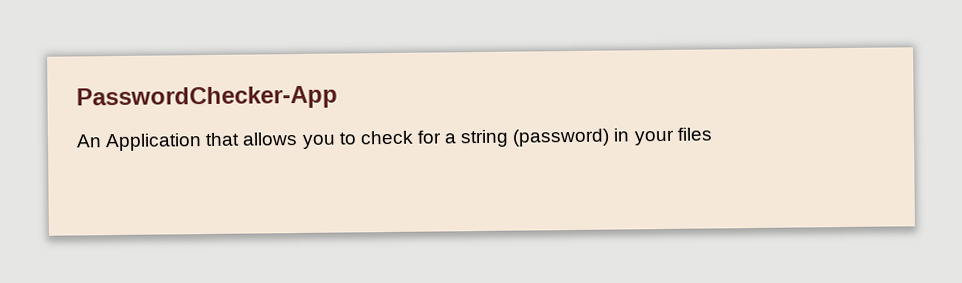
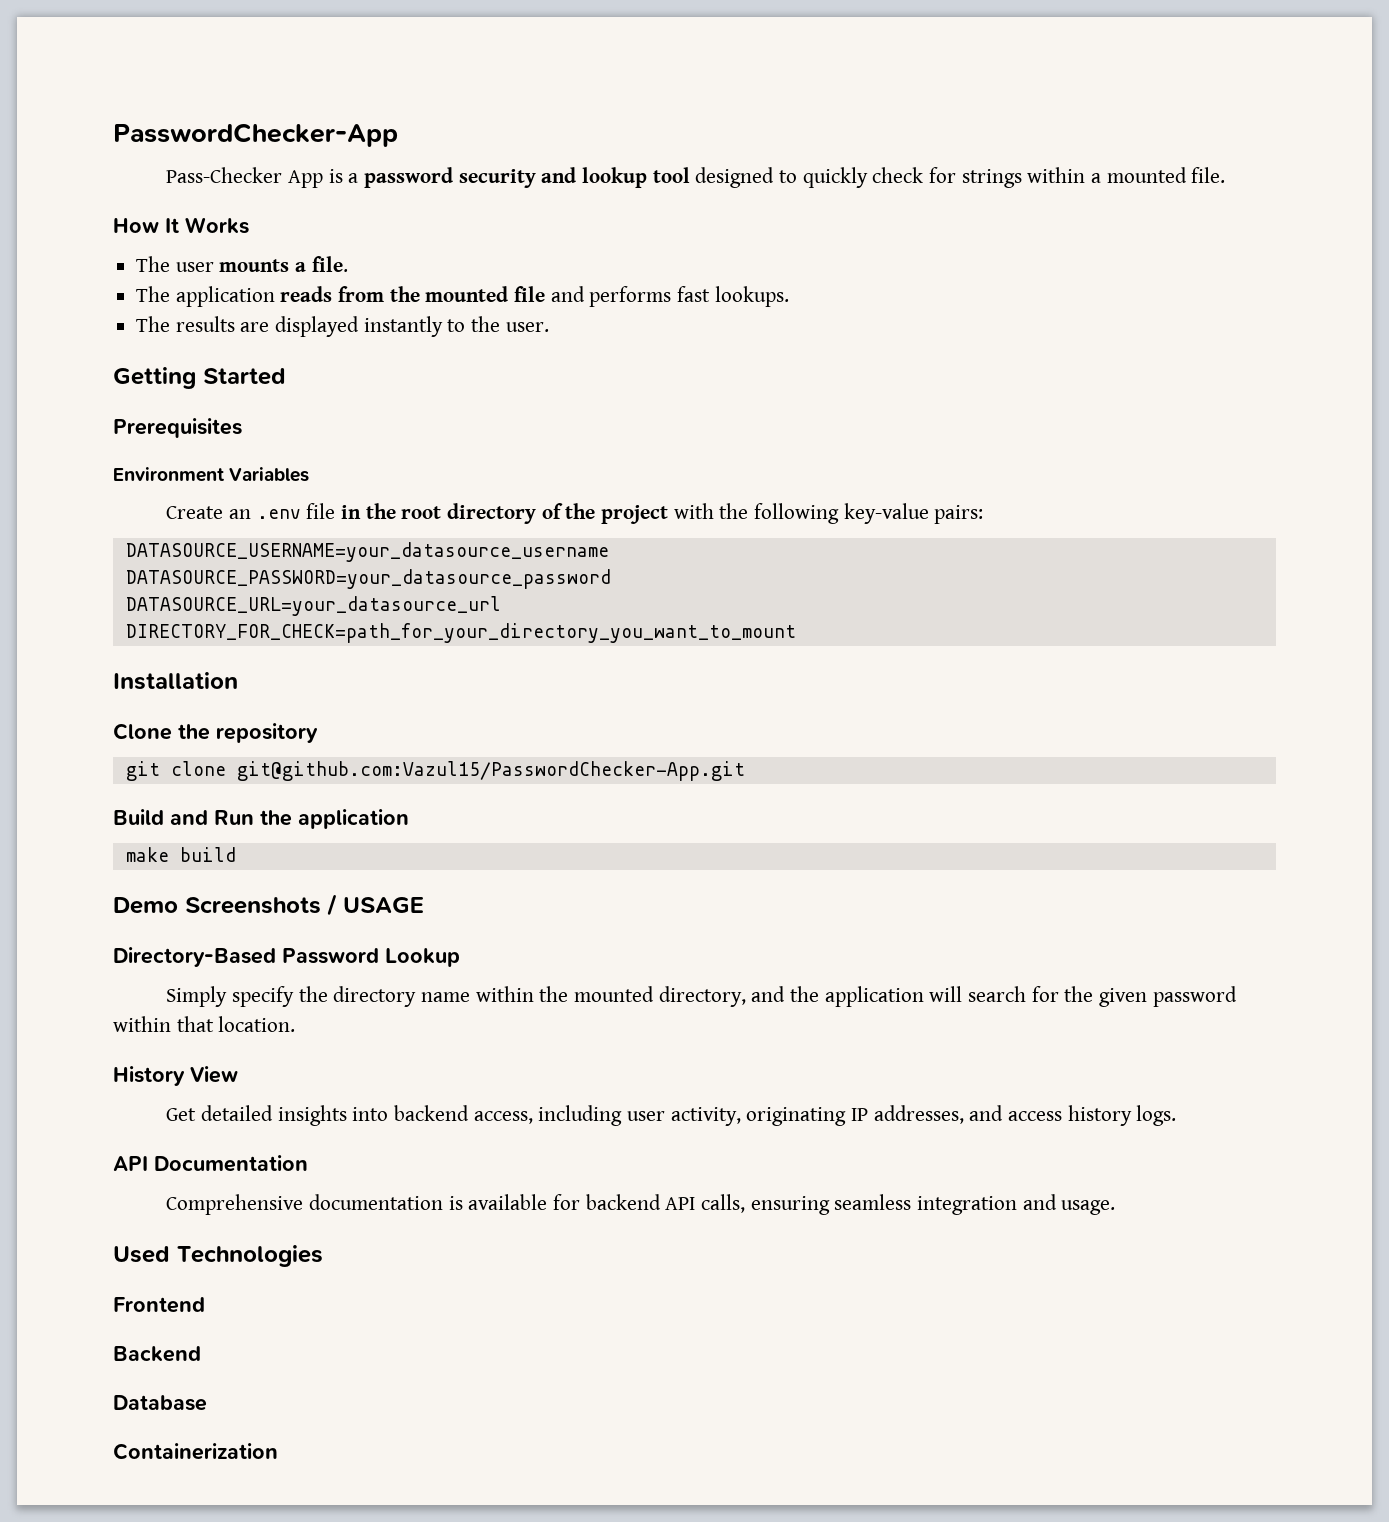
- An Application that allows you to check for a string (password) in your files
+ Pass-Checker App is a password security and lookup tool designed to quickly check for strings within a mounted file.
+ How It Works
+ The user mounts a file.
+ The application reads from the mounted file and performs fast lookups.
+ The results are displayed instantly to the user.
+ Getting Started
+ Prerequisites
+ Environment Variables
+ Create an .env file in the root directory of the project with the following key-value pairs:
+ DATASOURCE_USERNAME=your_datasource_username
+ DATASOURCE_PASSWORD=your_datasource_password
+ DATASOURCE_URL=your_datasource_url
+ DIRECTORY_FOR_CHECK=path_for_your_directory_you_want_to_mount
+ Installation
+ Clone the repository
+ git clone git@github.com:Vazul15/PasswordChecker-App.git
+ Build and Run the application
+ make build
+ Demo Screenshots / USAGE
+ Directory-Based Password Lookup
+ Simply specify the directory name within the mounted directory, and the application will search for the given password within that location.
+ History View
+ Get detailed insights into backend access, including user activity, originating IP addresses, and access history logs.
+ API Documentation
+ Comprehensive documentation is available for backend API calls, ensuring seamless integration and usage.
+ Used Technologies
+ Frontend
+ Backend
+ Database
+ Containerization

